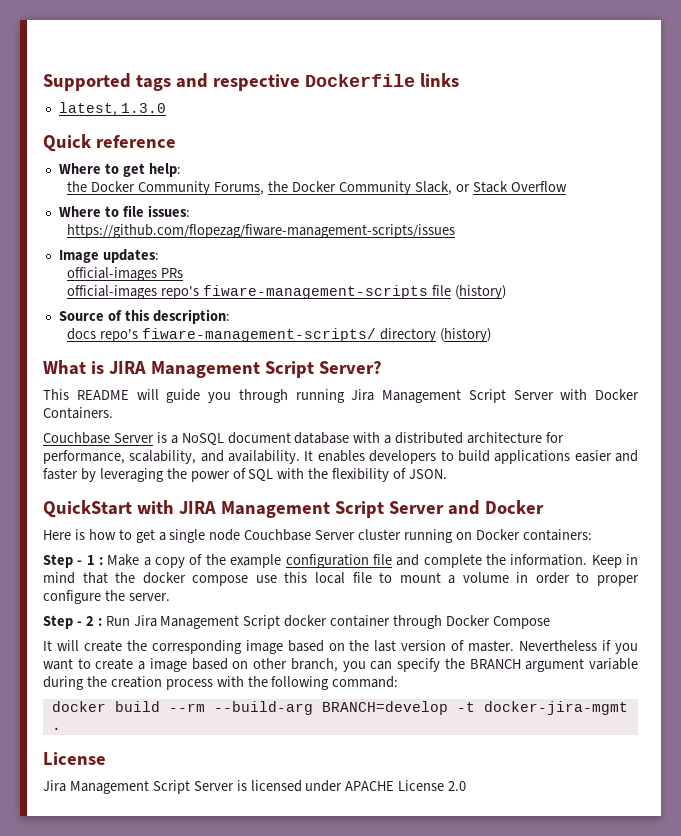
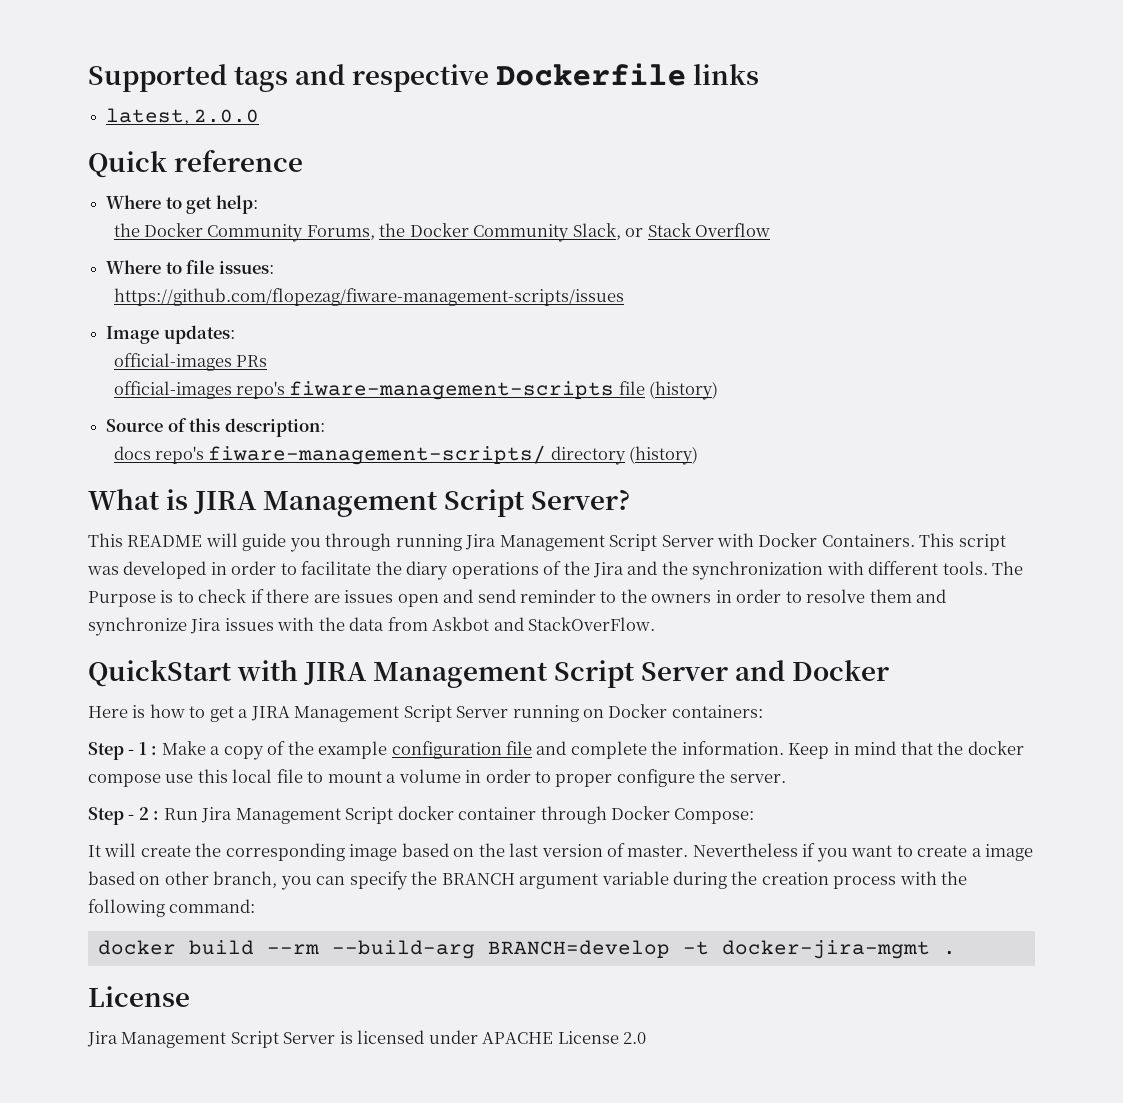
- latest, 1.3.0
+ latest, 2.0.0
- This README will guide you through running Jira Management Script Server with Docker Containers.
- Couchbase Server is a NoSQL document database with a distributed architecture for performance, scalability, and availability. It enables developers to build applications easier and faster by leveraging the power of SQL with the flexibility of JSON.
+ This README will guide you through running Jira Management Script Server with Docker Containers. This script was developed in order to facilitate the diary operations of the Jira and the synchronization with different tools. The Purpose is to check if there are issues open and send reminder to the owners in order to resolve them and synchronize Jira issues with the data from Askbot and StackOverFlow.
- Here is how to get a single node Couchbase Server cluster running on Docker containers:
+ Here is how to get a JIRA Management Script Server running on Docker containers:
- Step - 2 : Run Jira Management Script docker container through Docker Compose
+ Step - 2 : Run Jira Management Script docker container through Docker Compose:

